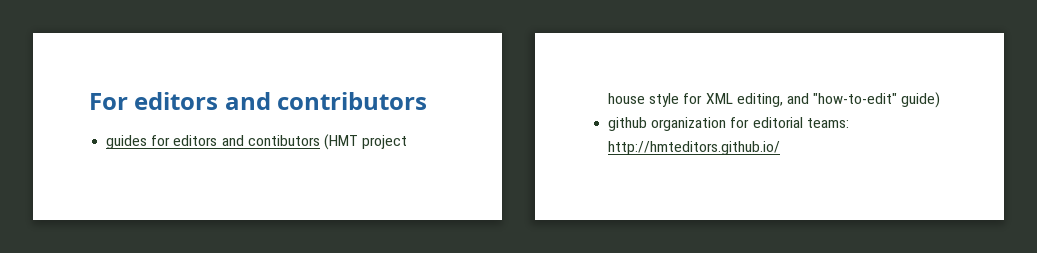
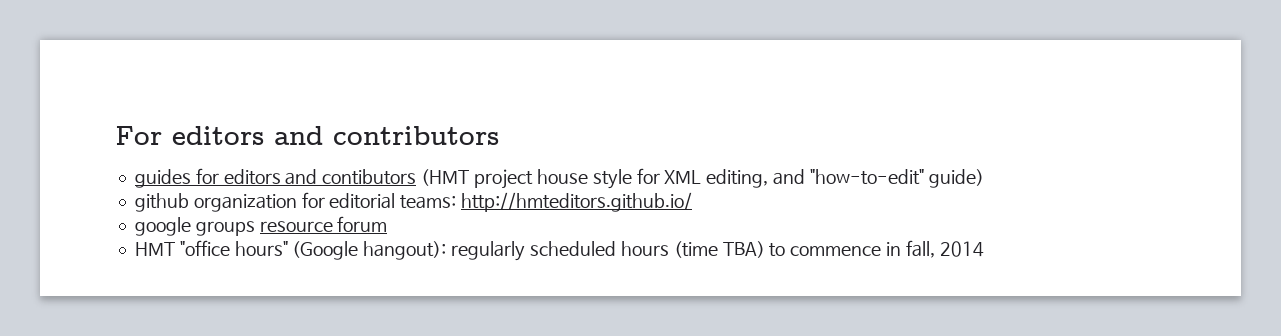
+ google groups resource forum
+ HMT "office hours" (Google hangout): regularly scheduled hours (time TBA) to commence in fall, 2014

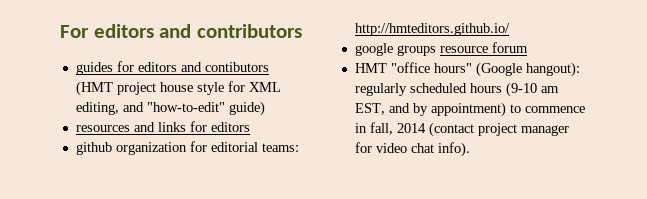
+ resources and links for editors
- HMT "office hours" (Google hangout): regularly scheduled hours (time TBA) to commence in fall, 2014
+ HMT "office hours" (Google hangout): regularly scheduled hours (9-10 am EST, and by appointment) to commence in fall, 2014 (contact project manager for video chat info).

